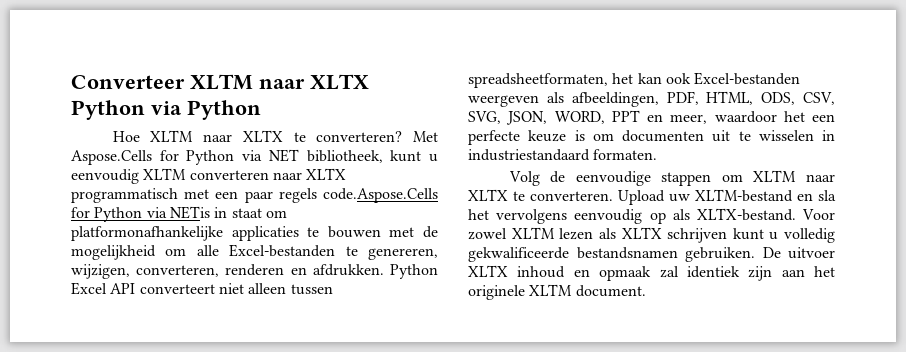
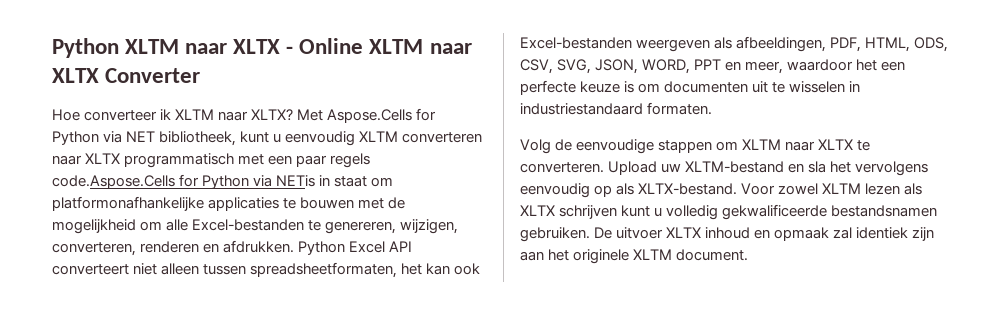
- Converteer XLTM naar XLTX Python via Python
- Hoe XLTM naar XLTX te converteren?
+ Python XLTM naar XLTX - Online XLTM naar XLTX Converter
+ Hoe converteer ik XLTM naar XLTX?

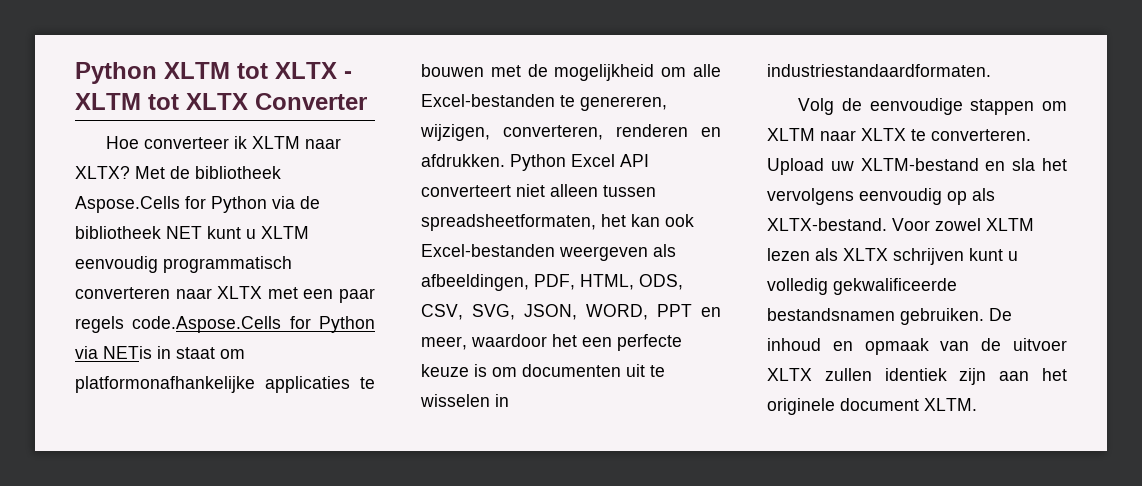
- Python XLTM naar XLTX - Online XLTM naar XLTX Converter
+ Python XLTM tot XLTX - XLTM tot XLTX Converter
- Met Aspose.Cells for Python via NET bibliotheek, kunt u eenvoudig XLTM converteren naar XLTX programmatisch met een paar regels code.Aspose.Cells for Python via NETis in staat om platformonafhankelijke applicaties te bouwen met de mogelijkheid om alle Excel-bestanden te genereren, wijzigen, converteren, renderen en afdrukken.
+ Met de bibliotheek Aspose.Cells for Python via de bibliotheek NET kunt u XLTM eenvoudig programmatisch converteren naar XLTX met een paar regels code.Aspose.Cells for Python via NETis in staat om platformonafhankelijke applicaties te bouwen met de mogelijkheid om alle Excel-bestanden te genereren, wijzigen, converteren, renderen en afdrukken.
- Python Excel API converteert niet alleen tussen spreadsheetformaten, het kan ook Excel-bestanden weergeven als afbeeldingen, PDF, HTML, ODS, CSV, SVG, JSON, WORD, PPT en meer, waardoor het een perfecte keuze is om documenten uit te wisselen in industriestandaard formaten.
+ Python Excel API converteert niet alleen tussen spreadsheetformaten, het kan ook Excel-bestanden weergeven als afbeeldingen, PDF, HTML, ODS, CSV, SVG, JSON, WORD, PPT en meer, waardoor het een perfecte keuze is om documenten uit te wisselen in industriestandaardformaten.
- De uitvoer XLTX inhoud en opmaak zal identiek zijn aan het originele XLTM document.
+ De inhoud en opmaak van de uitvoer XLTX zullen identiek zijn aan het originele document XLTM.

